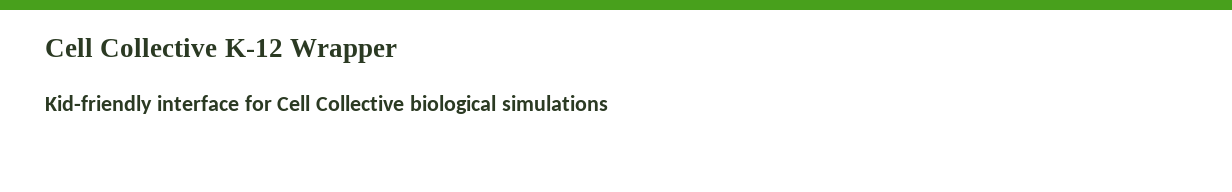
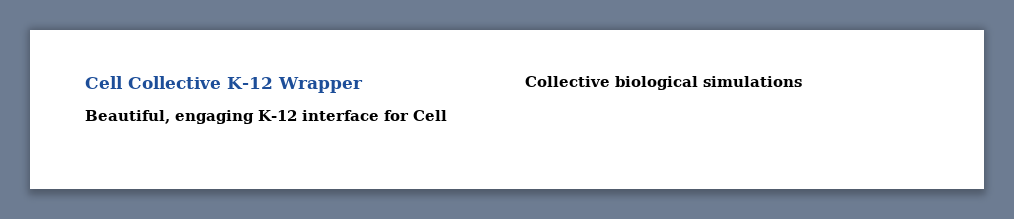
- Kid-friendly interface for Cell Collective biological simulations
+ Beautiful, engaging K-12 interface for Cell Collective biological simulations

